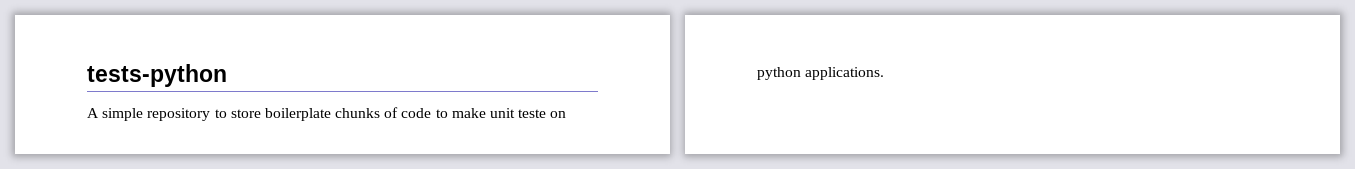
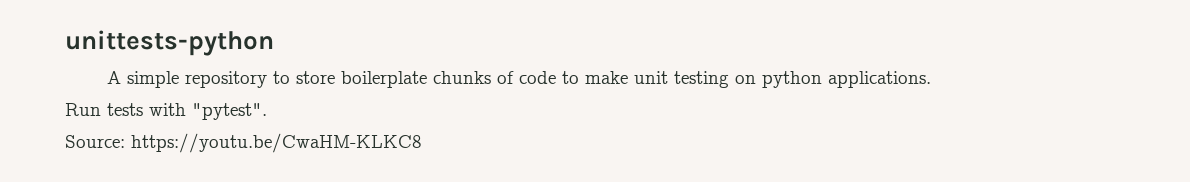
- tests-python
+ unittests-python
- A simple repository to store boilerplate chunks of code to make unit teste on python applications.
+ A simple repository to store boilerplate chunks of code to make unit testing on python applications.
+ Run tests with "pytest".
+ Source: https://youtu.be/CwaHM-KLKC8

